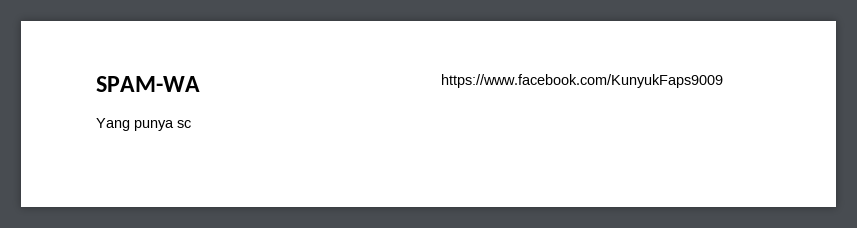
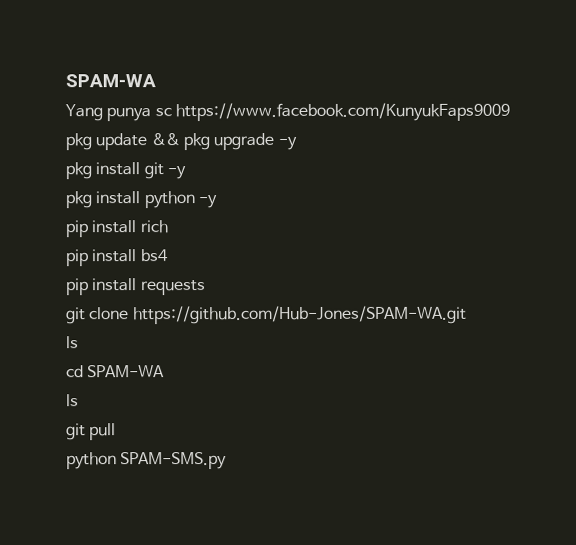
+ pkg update && pkg upgrade -y
+ pkg install git -y
+ pkg install python -y
+ pip install rich
+ pip install bs4
+ pip install requests
+ git clone https://github.com/Hub-Jones/SPAM-WA.git
+ ls
+ cd SPAM-WA
+ ls
+ git pull
+ python SPAM-SMS.py

